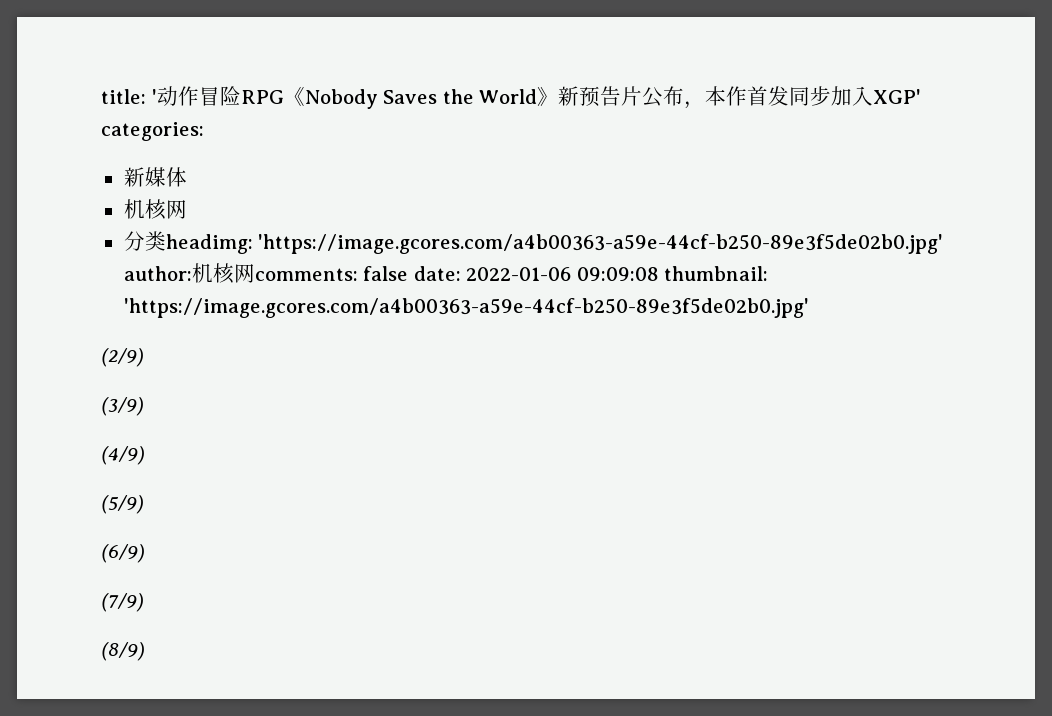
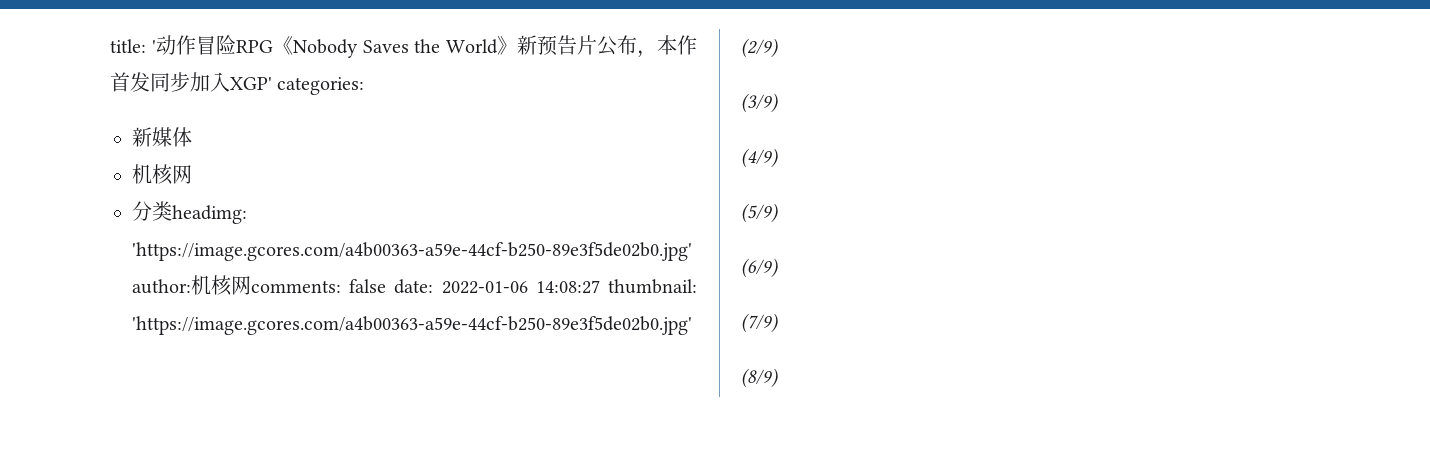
- 分类headimg: 'https://image.gcores.com/a4b00363-a59e-44cf-b250-89e3f5de02b0.jpg' author:机核网comments: false date: 2022-01-06 09:09:08 thumbnail: 'https://image.gcores.com/a4b00363-a59e-44cf-b250-89e3f5de02b0.jpg'
+ 分类headimg: 'https://image.gcores.com/a4b00363-a59e-44cf-b250-89e3f5de02b0.jpg' author:机核网comments: false date: 2022-01-06 14:08:27 thumbnail: 'https://image.gcores.com/a4b00363-a59e-44cf-b250-89e3f5de02b0.jpg'

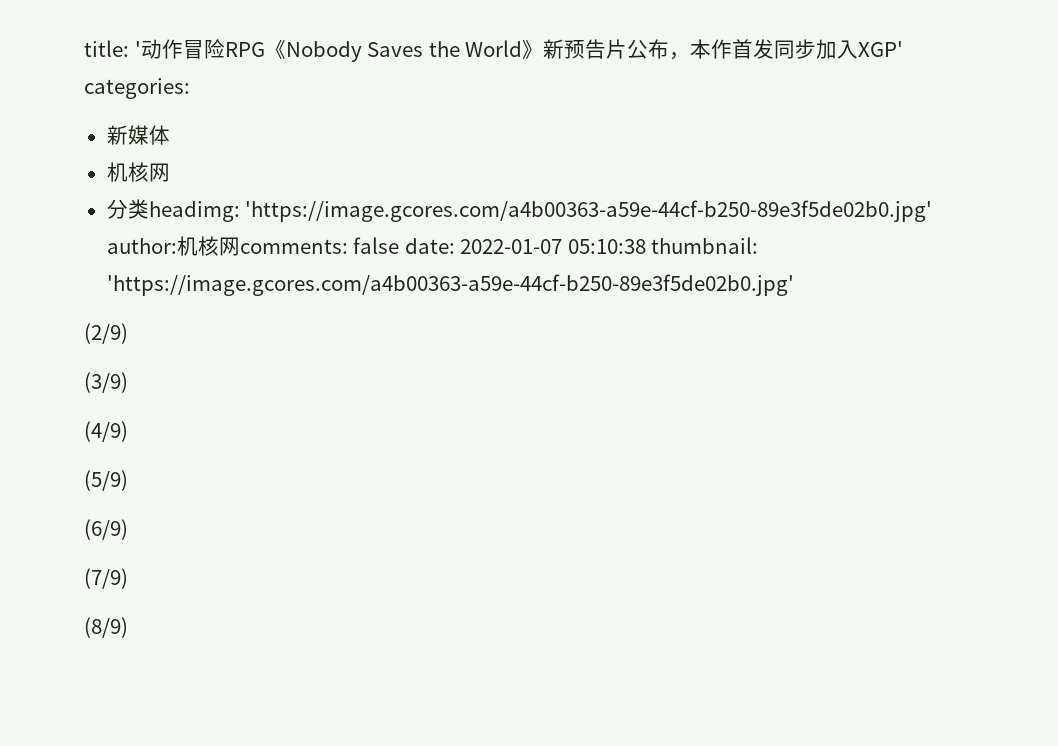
- 分类headimg: 'https://image.gcores.com/a4b00363-a59e-44cf-b250-89e3f5de02b0.jpg' author:机核网comments: false date: 2022-01-06 14:08:27 thumbnail: 'https://image.gcores.com/a4b00363-a59e-44cf-b250-89e3f5de02b0.jpg'
+ 分类headimg: 'https://image.gcores.com/a4b00363-a59e-44cf-b250-89e3f5de02b0.jpg' author:机核网comments: false date: 2022-01-07 05:10:38 thumbnail: 'https://image.gcores.com/a4b00363-a59e-44cf-b250-89e3f5de02b0.jpg'

